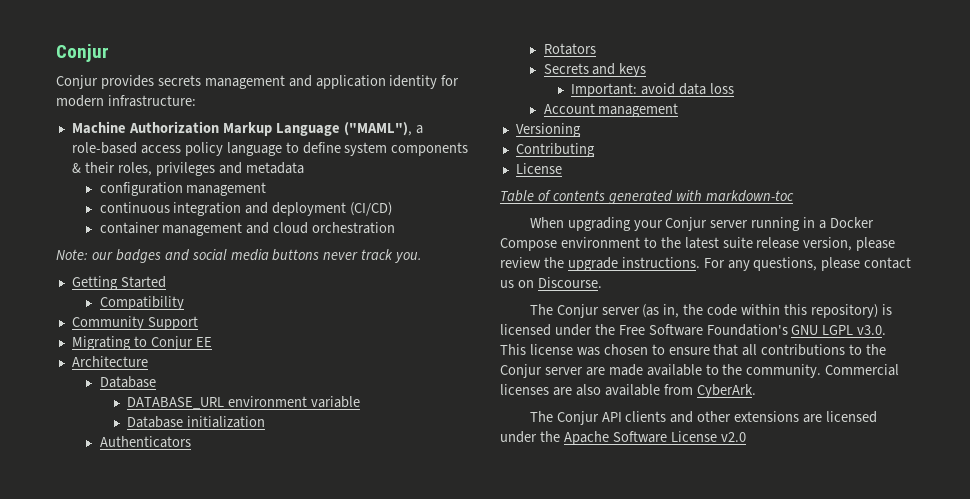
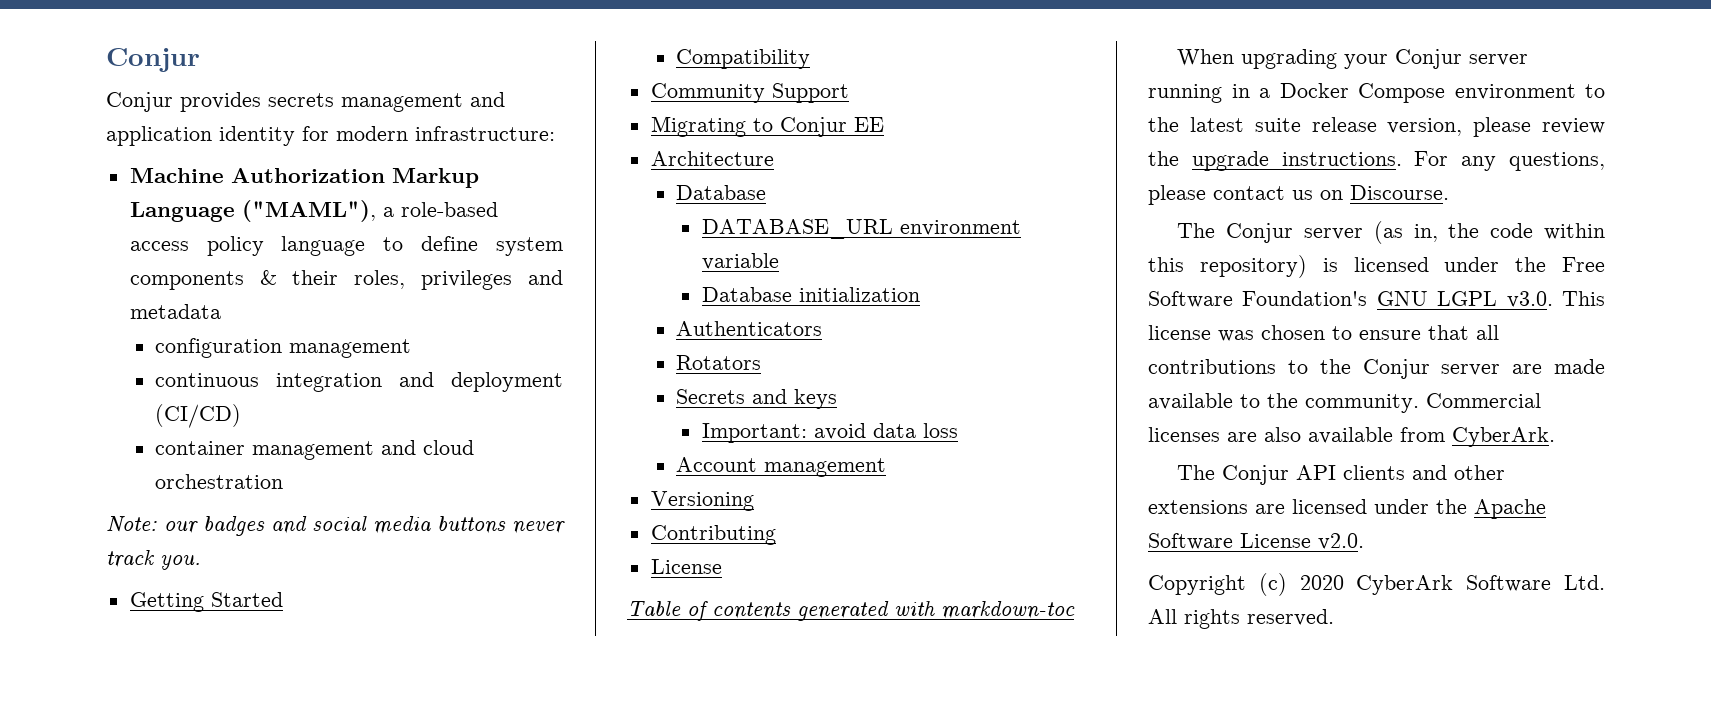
- The Conjur API clients and other extensions are licensed under the Apache Software License v2.0
+ The Conjur API clients and other extensions are licensed under the Apache Software License v2.0.
+ Copyright (c) 2020 CyberArk Software Ltd. All rights reserved.

